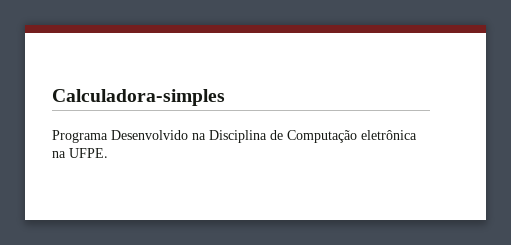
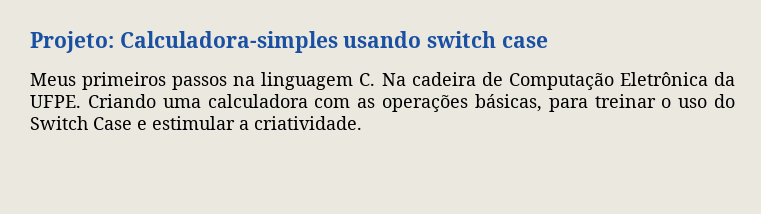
- Calculadora-simples
- Programa Desenvolvido na Disciplina de Computação eletrônica na UFPE.
+ Projeto: Calculadora-simples usando switch case
+ Meus primeiros passos na linguagem C. Na cadeira de Computação Eletrônica da UFPE. Criando uma calculadora com as operações básicas, para treinar o uso do Switch Case e estimular a criatividade.

